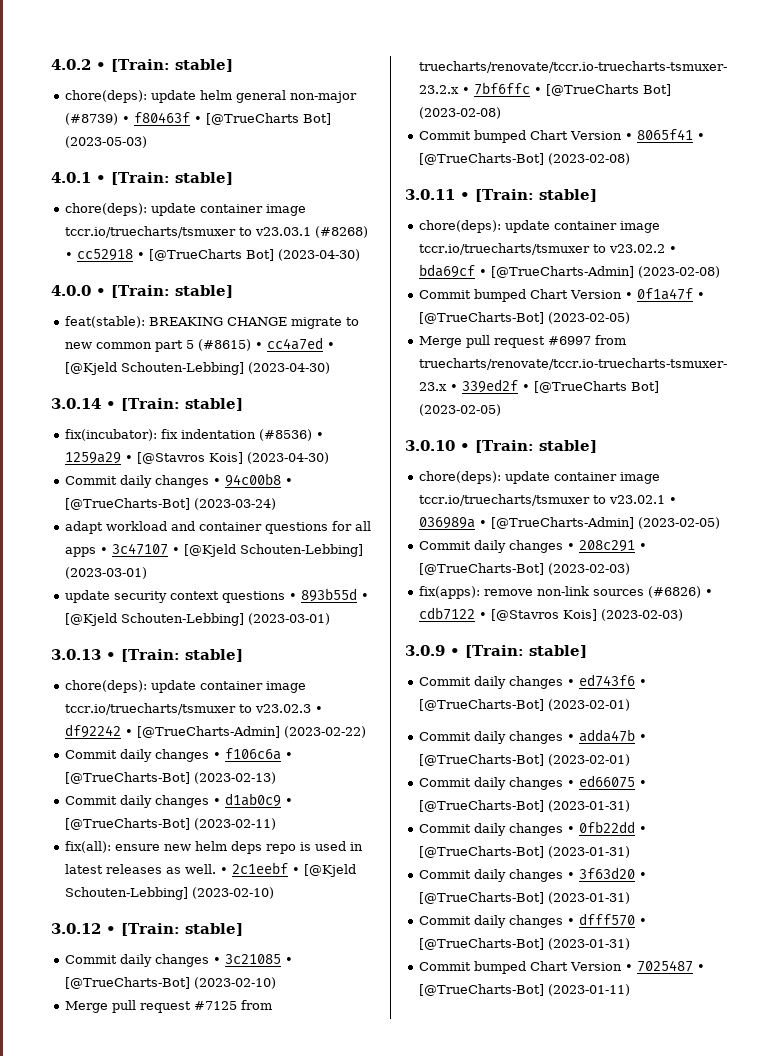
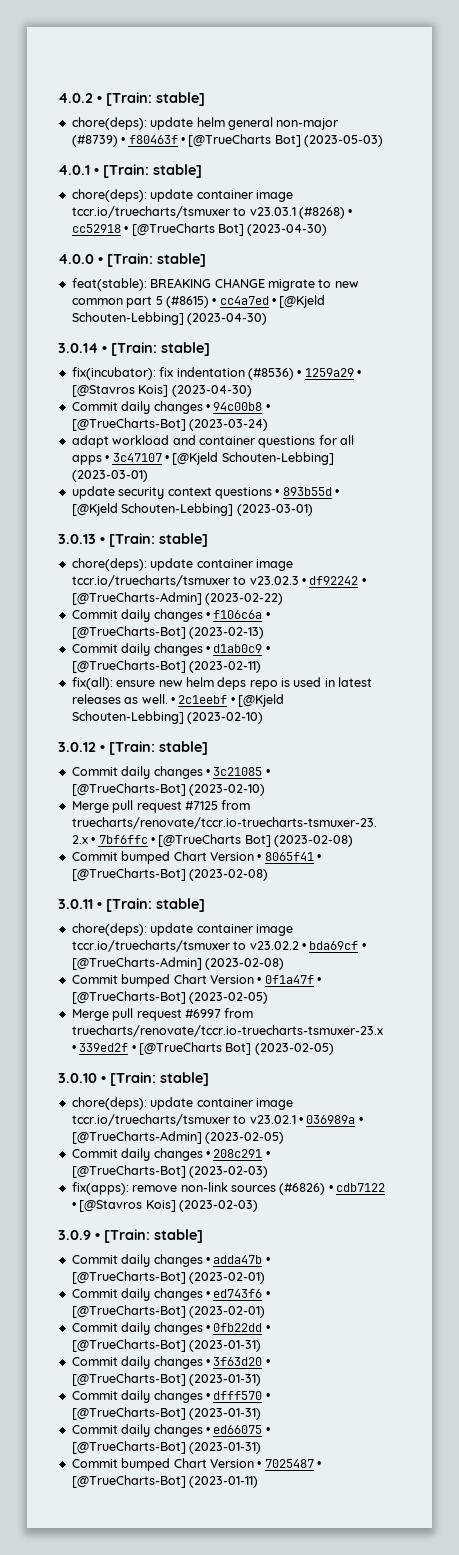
- Commit daily changes • ed743f6 • [@TrueCharts-Bot] (2023-02-01)
- Commit daily changes • ed66075 • [@TrueCharts-Bot] (2023-01-31)
+ Commit daily changes • ed743f6 • [@TrueCharts-Bot] (2023-02-01)
+ Commit daily changes • ed66075 • [@TrueCharts-Bot] (2023-01-31)

